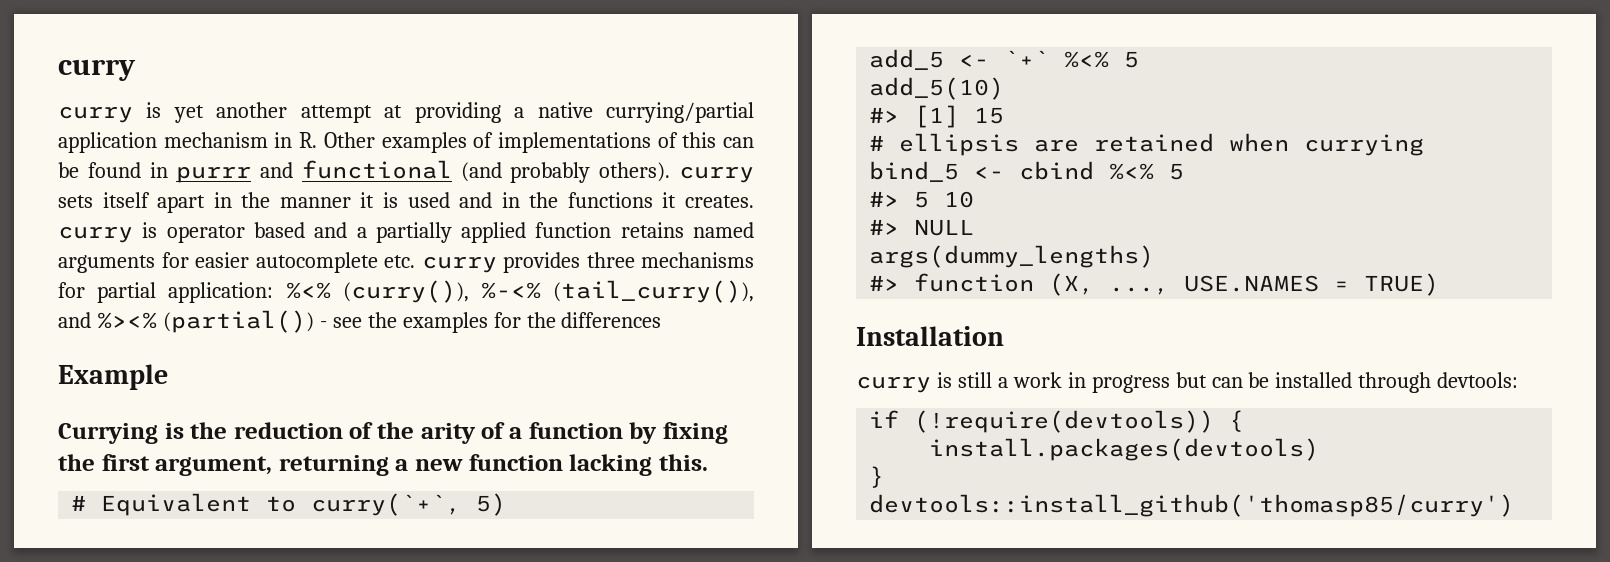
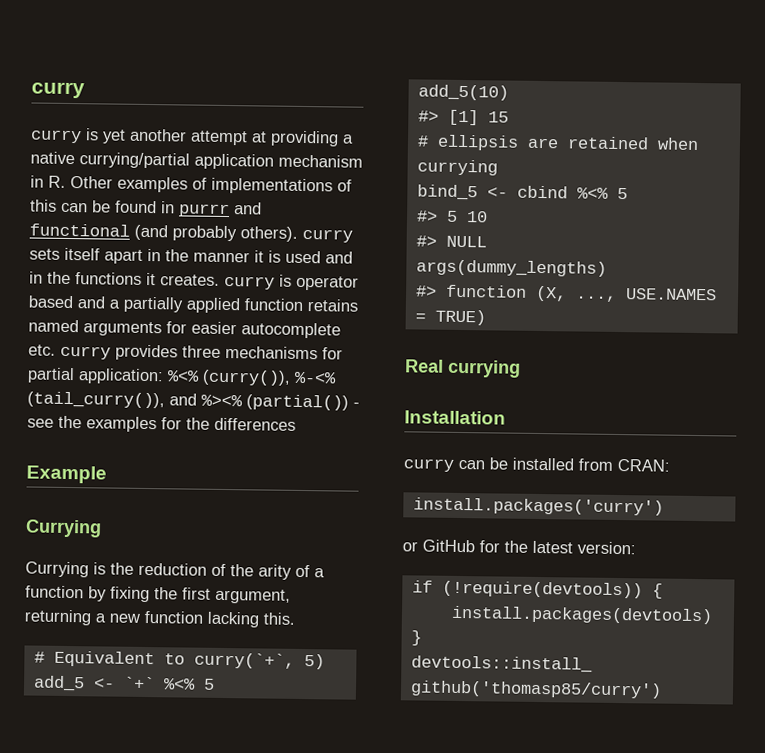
  Example
+ Currying
+ Real currying
- curry is still a work in progress but can be installed through devtools:
+ curry can be installed from CRAN:
+ install.packages('curry')
+ or GitHub for the latest version:

